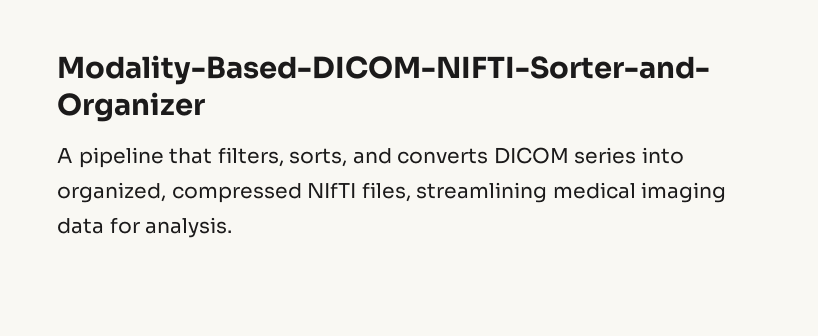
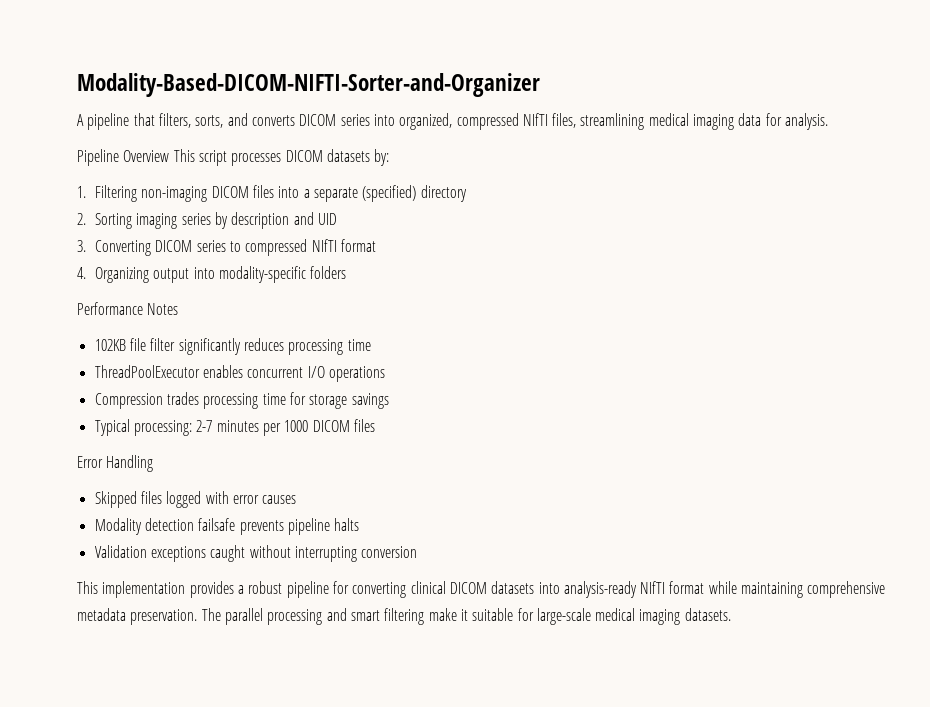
+ Pipeline Overview This script processes DICOM datasets by:
+ 1. Filtering non-imaging DICOM files into a separate (specified) directory
+ 2. Sorting imaging series by description and UID
+ 3. Converting DICOM series to compressed NIfTI format
+ 4. Organizing output into modality-specific folders
+ Performance Notes
+ 102KB file filter significantly reduces processing time
+ ThreadPoolExecutor enables concurrent I/O operations
+ Compression trades processing time for storage savings
+ Typical processing: 2-7 minutes per 1000 DICOM files
+ Error Handling
+ Skipped files logged with error causes
+ Modality detection failsafe prevents pipeline halts
+ Validation exceptions caught without interrupting conversion
+ This implementation provides a robust pipeline for converting clinical DICOM datasets into analysis-ready NIfTI format while maintaining comprehensive metadata preservation. The parallel processing and smart filtering make it suitable for large-scale medical imaging datasets.

